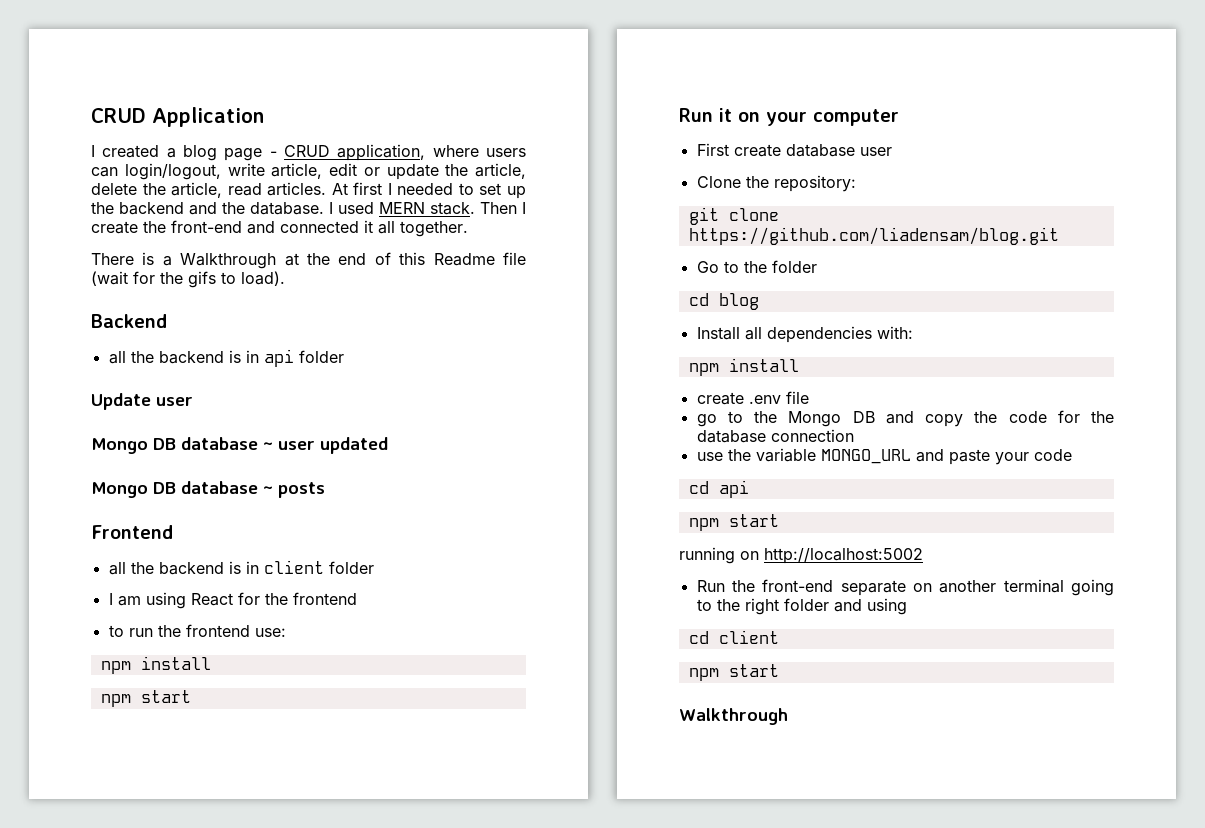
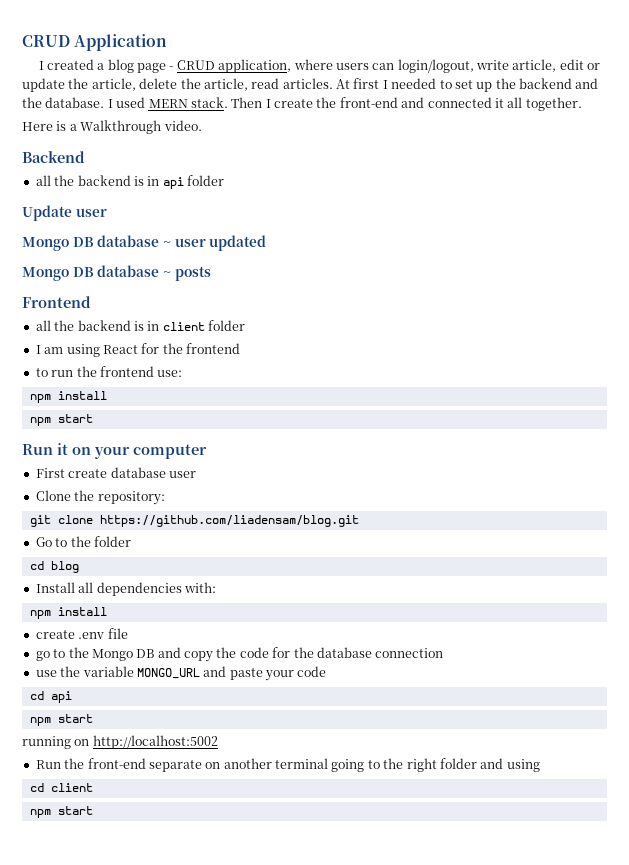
- There is a Walkthrough at the end of this Readme file (wait for the gifs to load).
+ Here is a Walkthrough video.
  cd client
  npm start
- Walkthrough

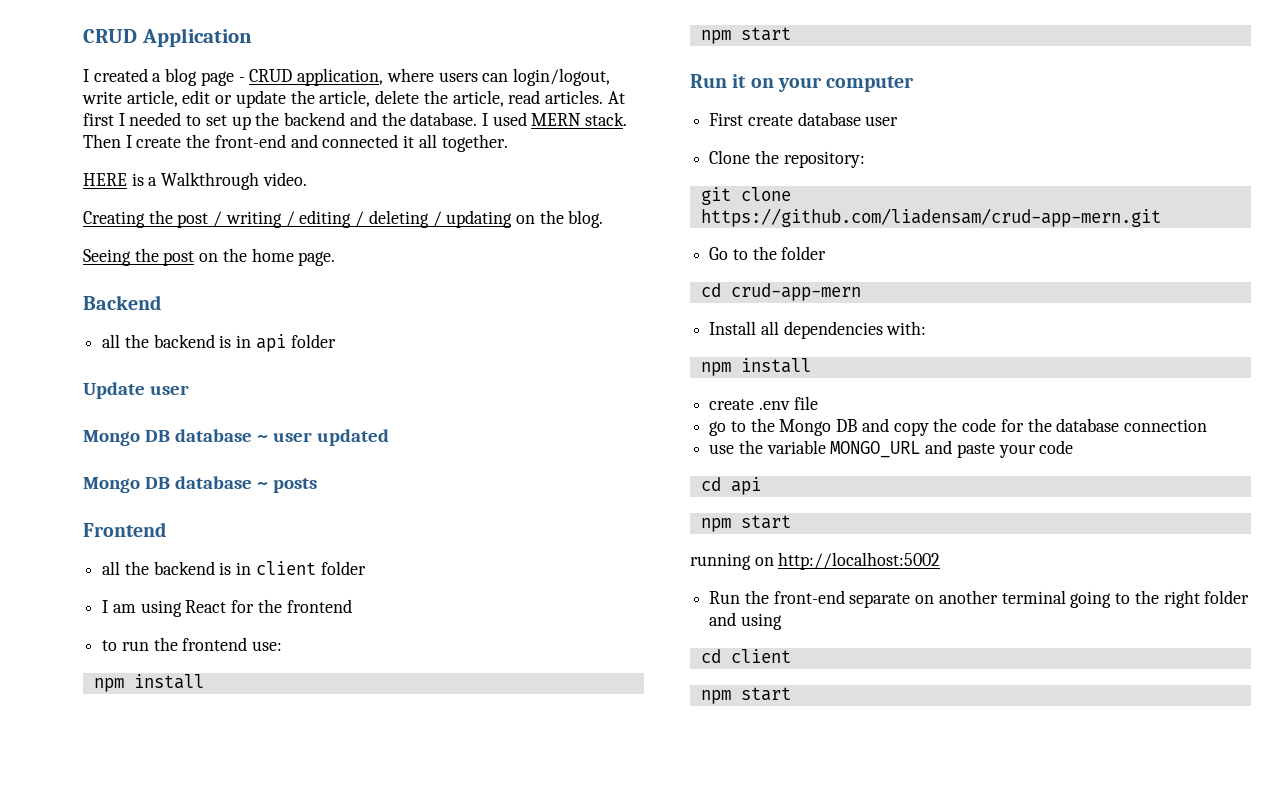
- Here is a Walkthrough video.
+ HERE is a Walkthrough video.
+ Creating the post / writing / editing / deleting / updating on the blog.
+ Seeing the post on the home page.
- git clone https://github.com/liadensam/blog.git
+ git clone https://github.com/liadensam/crud-app-mern.git
- cd blog
+ cd crud-app-mern

